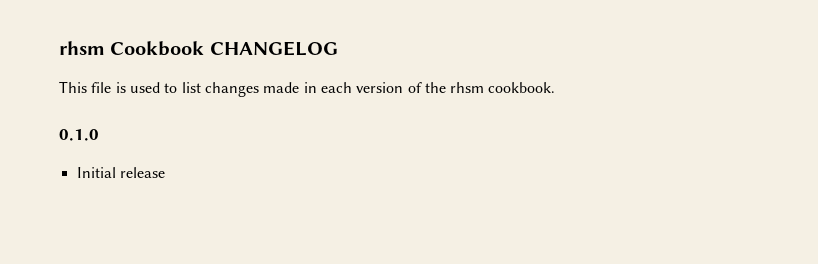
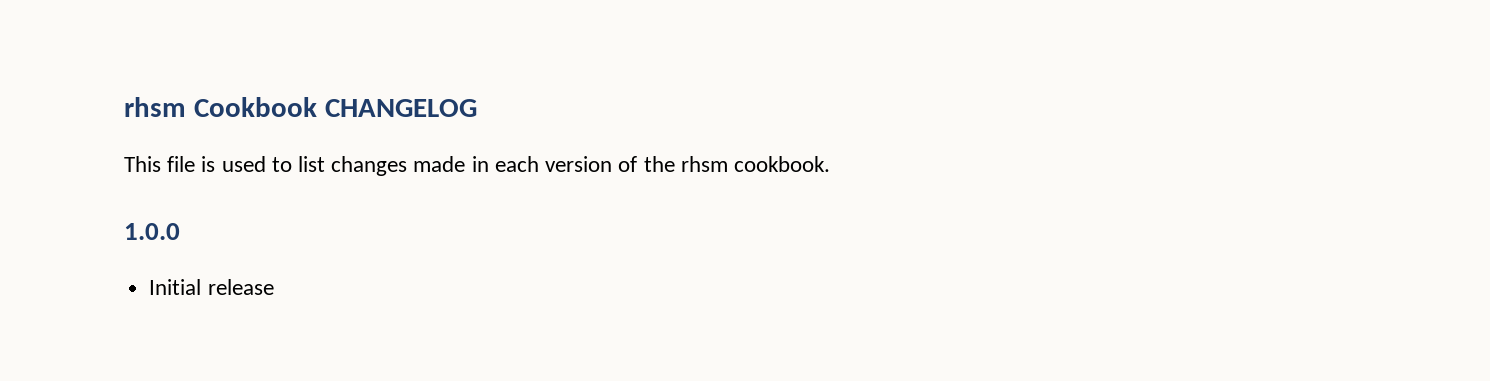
- 0.1.0
+ 1.0.0

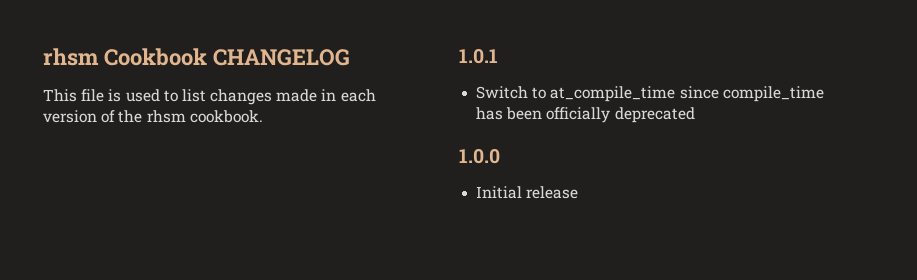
+ 1.0.1
+ Switch to at_compile_time since compile_time has been officially deprecated

